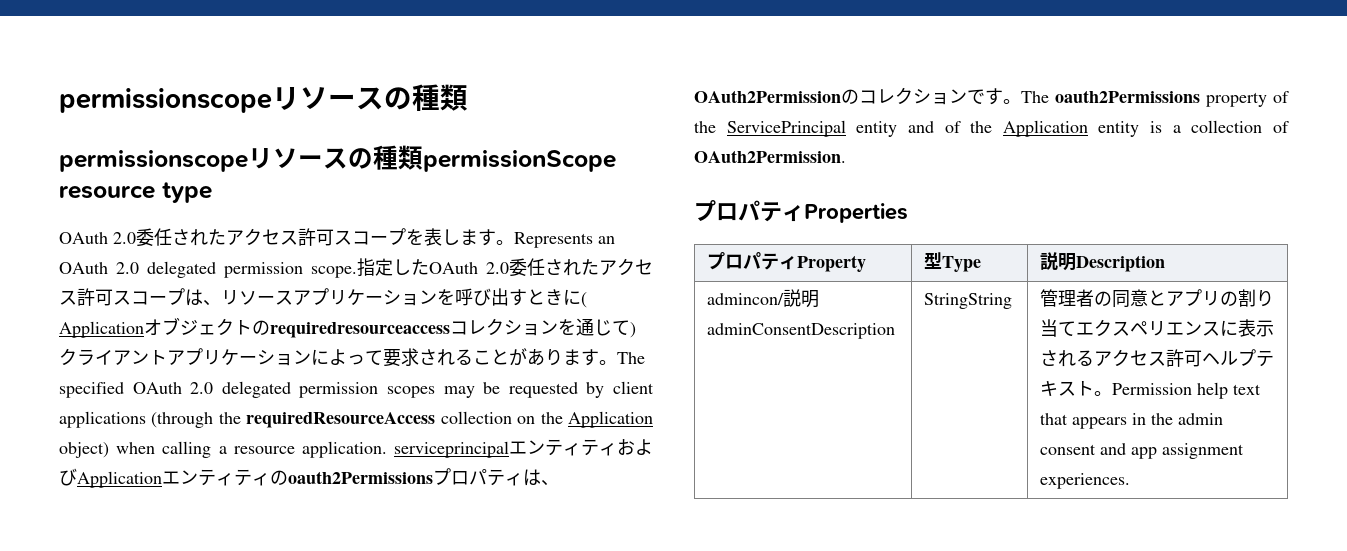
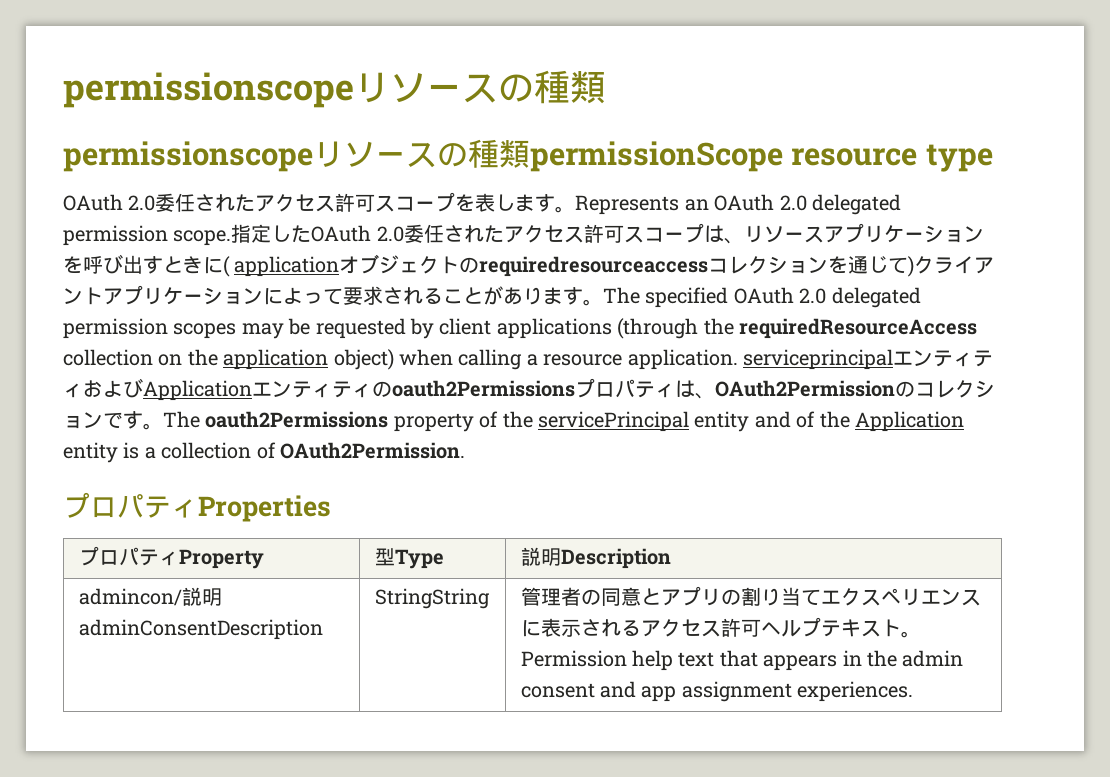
- 指定したOAuth 2.0委任されたアクセス許可スコープは、リソースアプリケーションを呼び出すときに( Applicationオブジェクトのrequiredresourceaccessコレクションを通じて)クライアントアプリケーションによって要求されることがあります。
+ 指定したOAuth 2.0委任されたアクセス許可スコープは、リソースアプリケーションを呼び出すときに( applicationオブジェクトのrequiredresourceaccessコレクションを通じて)クライアントアプリケーションによって要求されることがあります。
- The specified OAuth 2.0 delegated permission scopes may be requested by client applications (through the requiredResourceAccess collection on the Application object) when calling a resource application. serviceprincipalエンティティおよびApplicationエンティティのoauth2Permissionsプロパティは、OAuth2Permissionのコレクションです。
+ The specified OAuth 2.0 delegated permission scopes may be requested by client applications (through the requiredResourceAccess collection on the application object) when calling a resource application. serviceprincipalエンティティおよびApplicationエンティティのoauth2Permissionsプロパティは、OAuth2Permissionのコレクションです。
- The oauth2Permissions property of the ServicePrincipal entity and of the Application entity is a collection of OAuth2Permission.
+ The oauth2Permissions property of the servicePrincipal entity and of the Application entity is a collection of OAuth2Permission.

